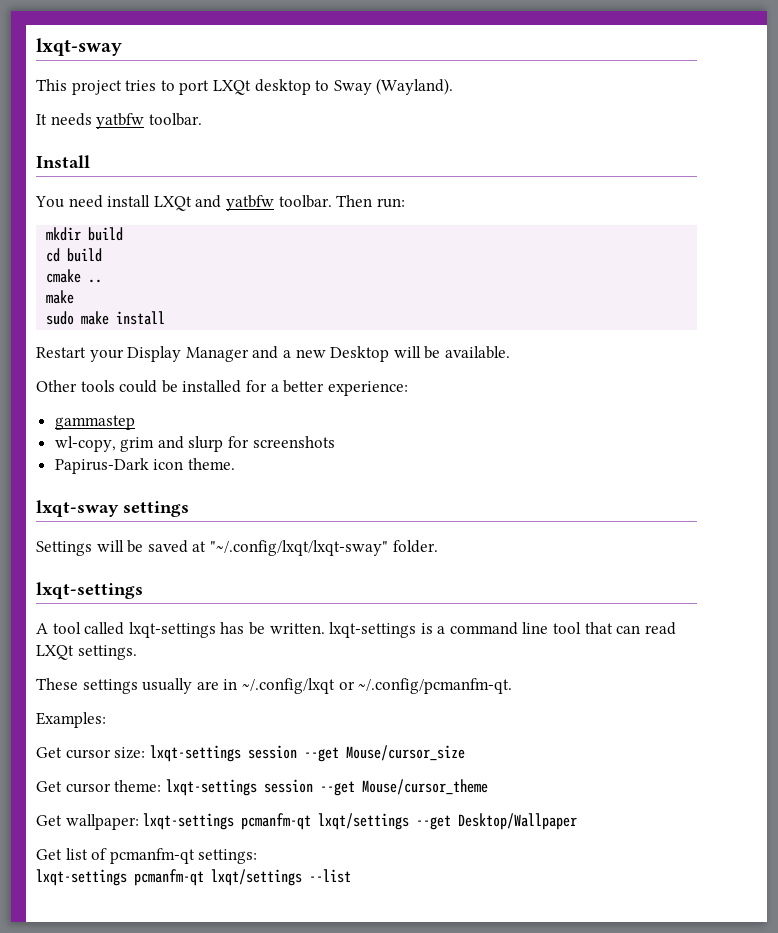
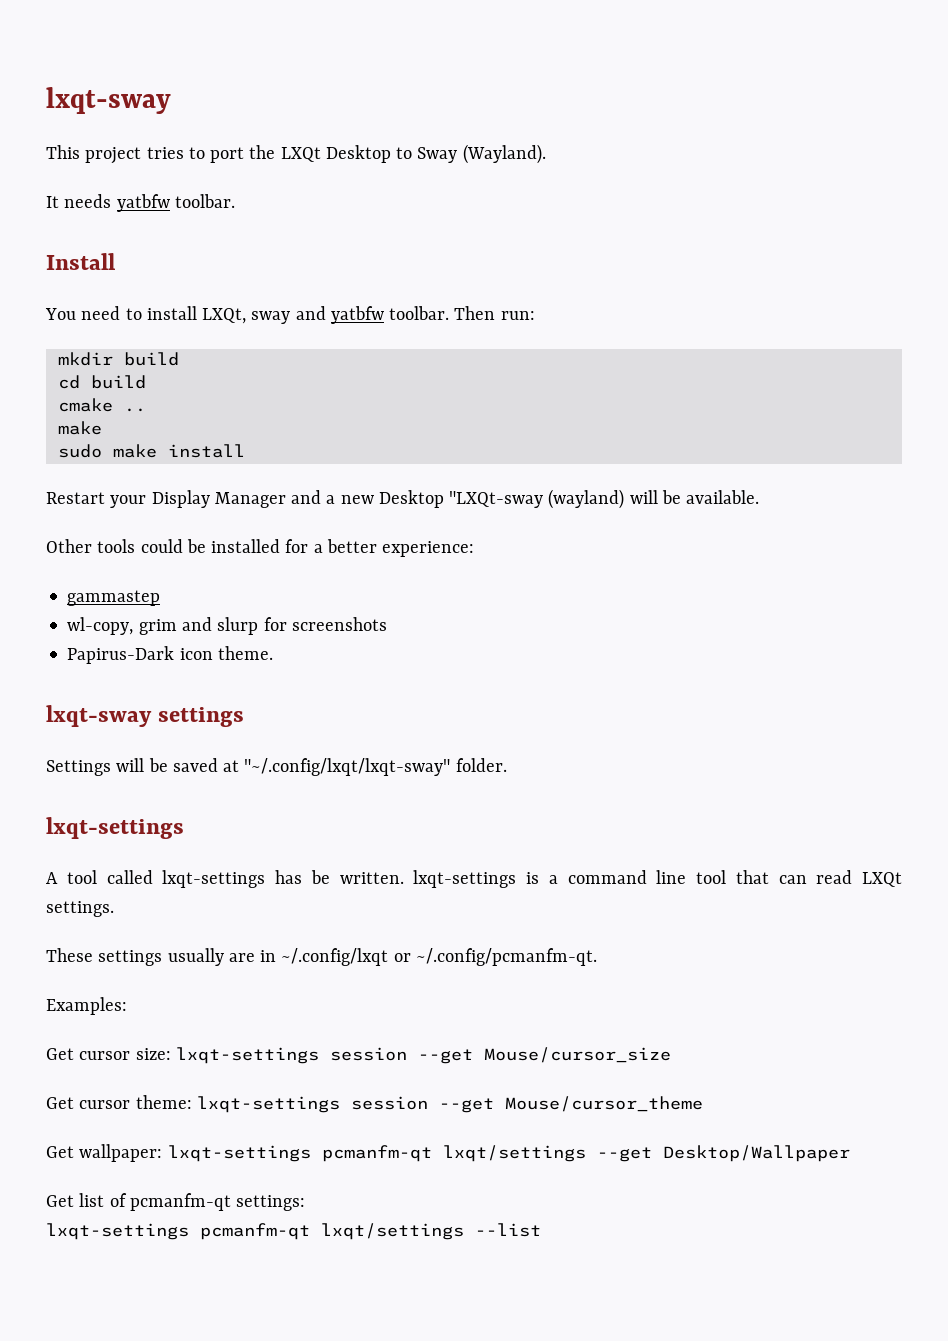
- This project tries to port LXQt desktop to Sway (Wayland).
+ This project tries to port the LXQt Desktop to Sway (Wayland).
- You need install LXQt and yatbfw toolbar.
+ You need to install LXQt, sway and yatbfw toolbar.
- Restart your Display Manager and a new Desktop will be available.
+ Restart your Display Manager and a new Desktop "LXQt-sway (wayland) will be available.

